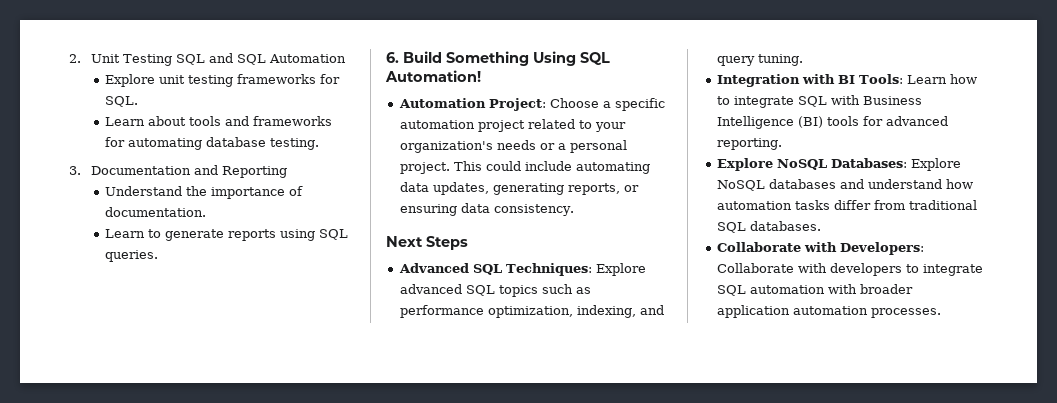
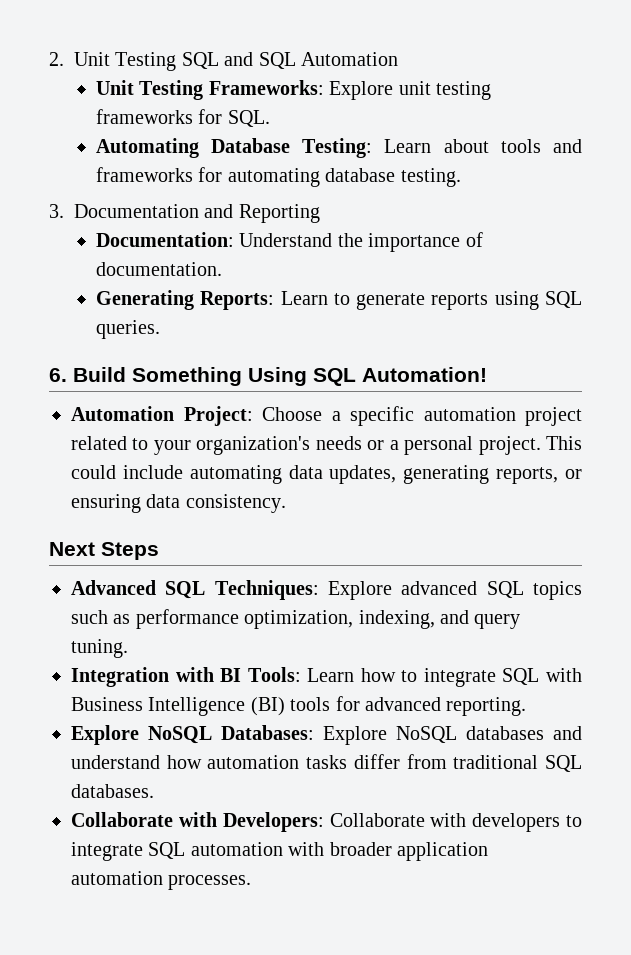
- Explore unit testing frameworks for SQL.
+ Unit Testing Frameworks: Explore unit testing frameworks for SQL.
- Learn about tools and frameworks for automating database testing.
+ Automating Database Testing: Learn about tools and frameworks for automating database testing.
- Understand the importance of documentation.
+ Documentation: Understand the importance of documentation.
- Learn to generate reports using SQL queries.
+ Generating Reports: Learn to generate reports using SQL queries.

